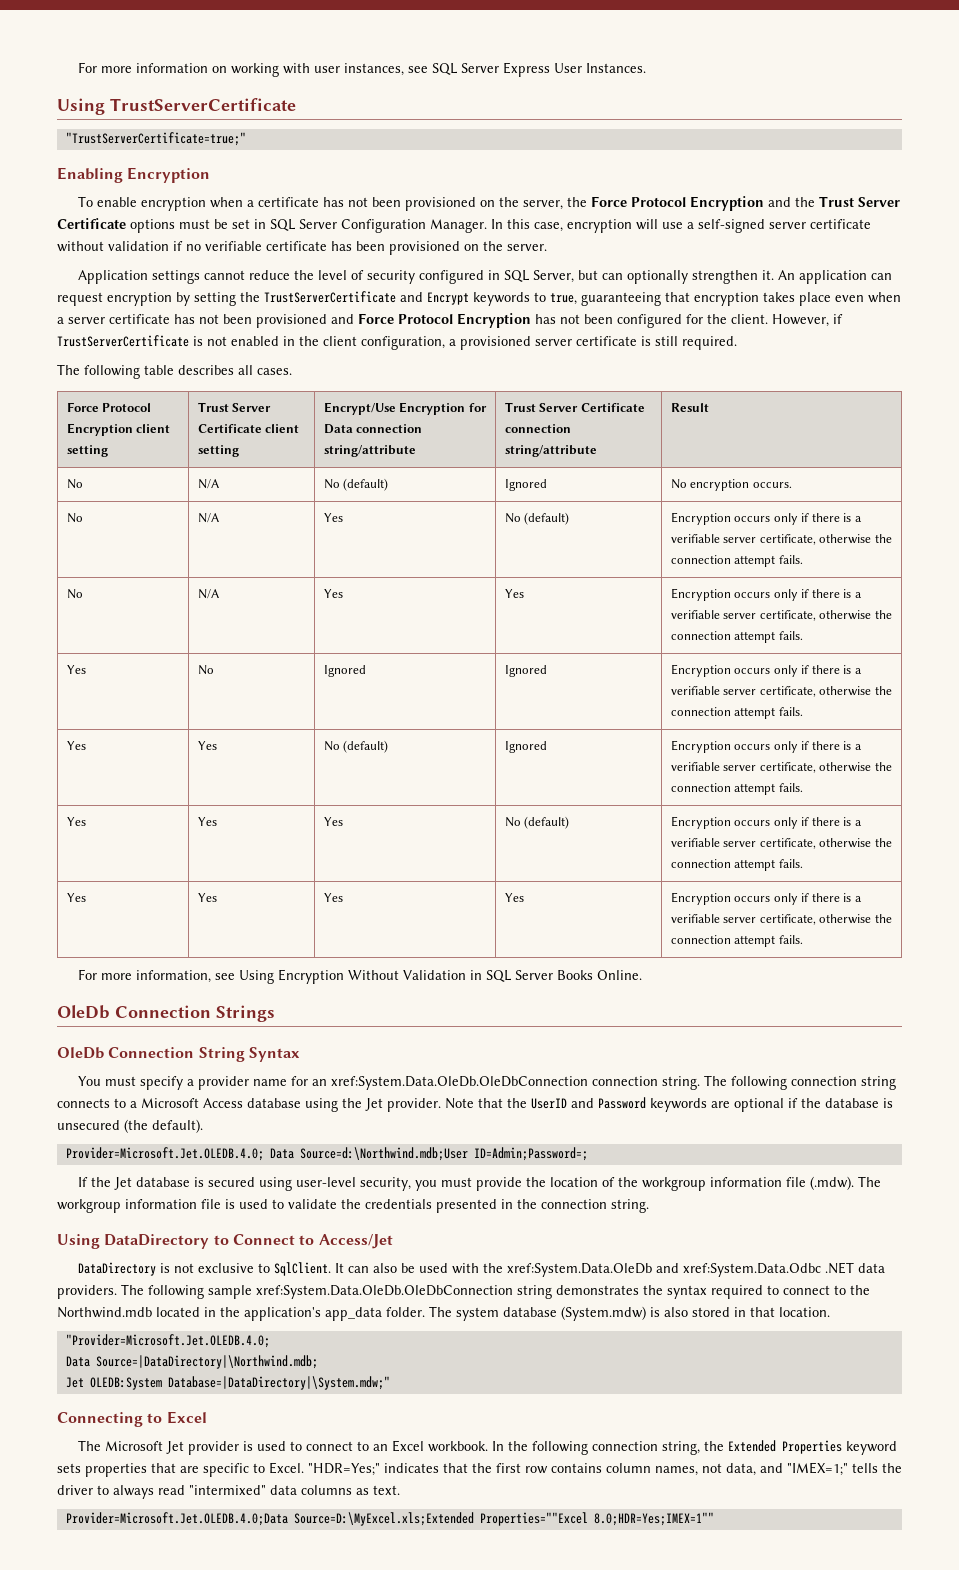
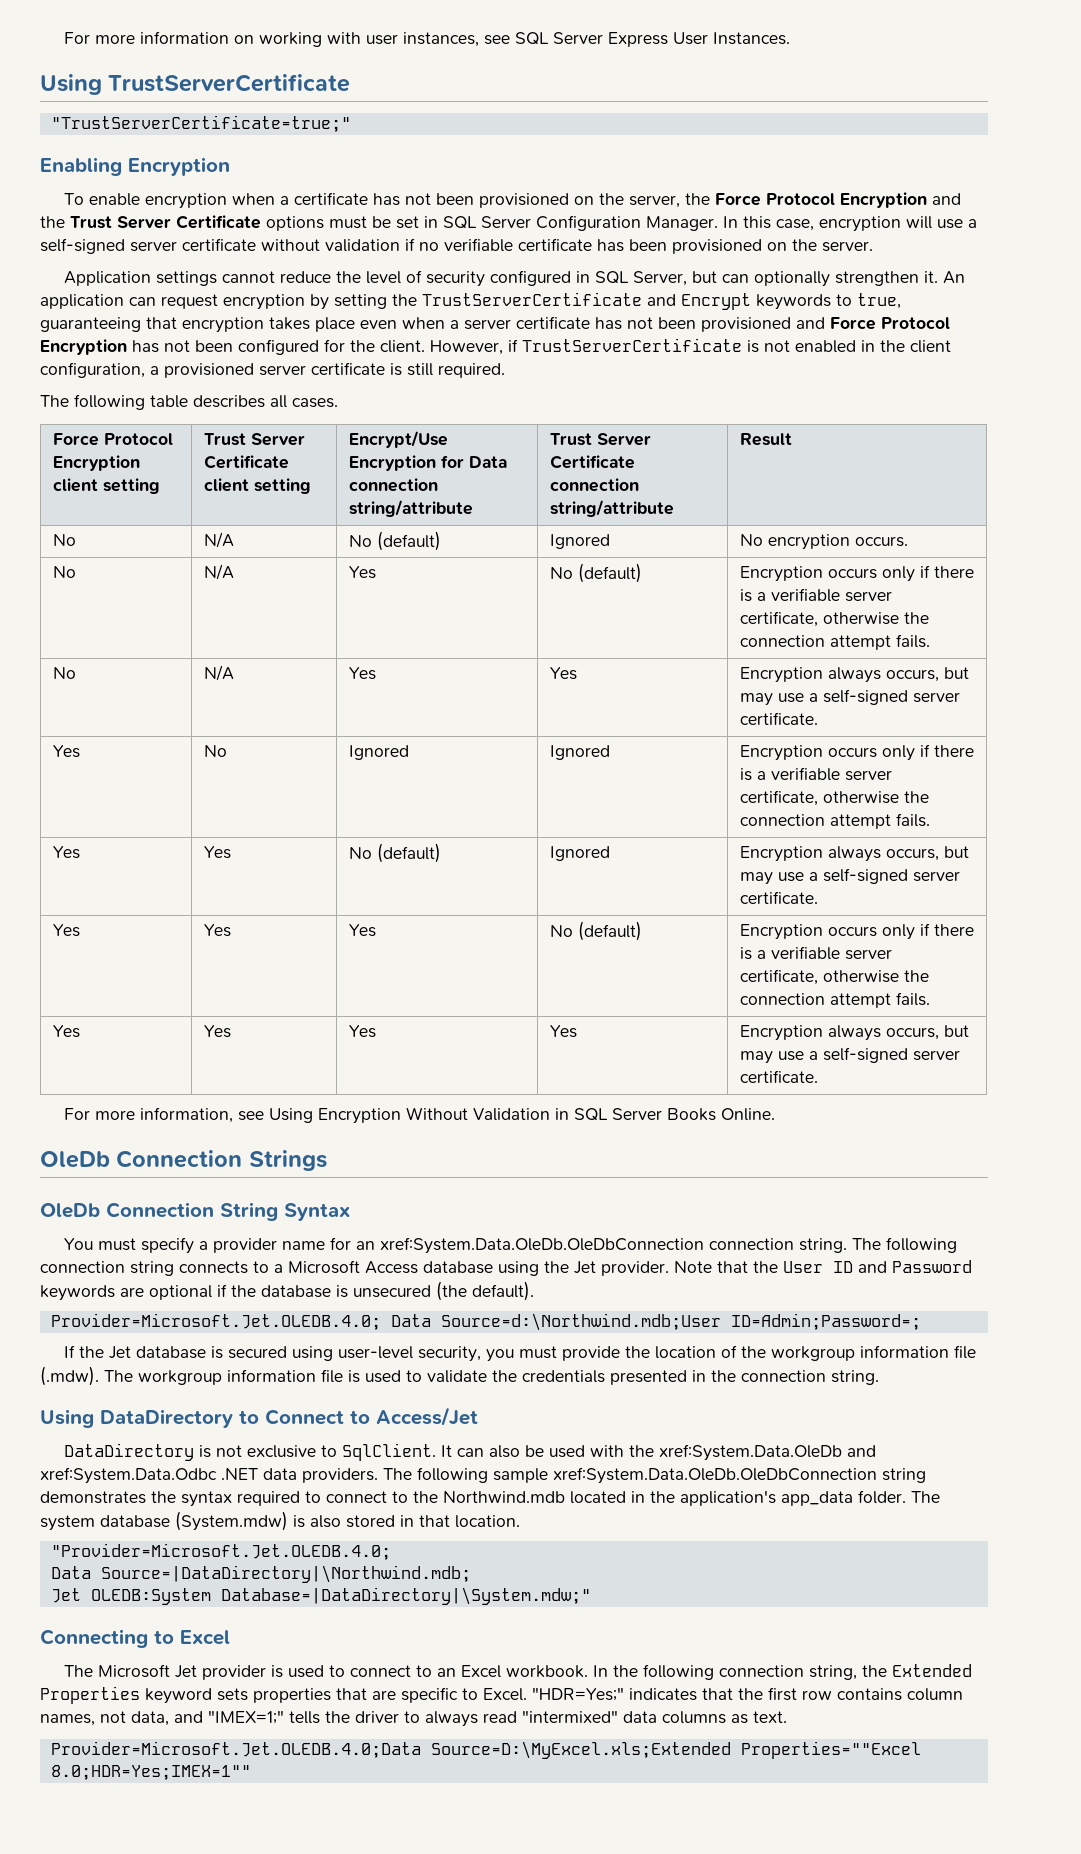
- No | N/A | Yes | Yes | Encryption occurs only if there is a verifiable server certificate, otherwise the connection attempt fails.
+ No | N/A | Yes | Yes | Encryption always occurs, but may use a self-signed server certificate.
- Yes | Yes | No (default) | Ignored | Encryption occurs only if there is a verifiable server certificate, otherwise the connection attempt fails.
+ Yes | Yes | No (default) | Ignored | Encryption always occurs, but may use a self-signed server certificate.
- Yes | Yes | Yes | Yes | Encryption occurs only if there is a verifiable server certificate, otherwise the connection attempt fails.
+ Yes | Yes | Yes | Yes | Encryption always occurs, but may use a self-signed server certificate.
- Note that the UserID and Password keywords are optional if the database is unsecured (the default).
+ Note that the User ID and Password keywords are optional if the database is unsecured (the default).

